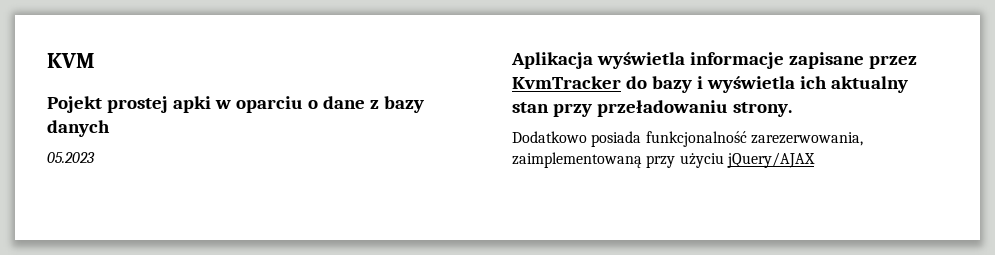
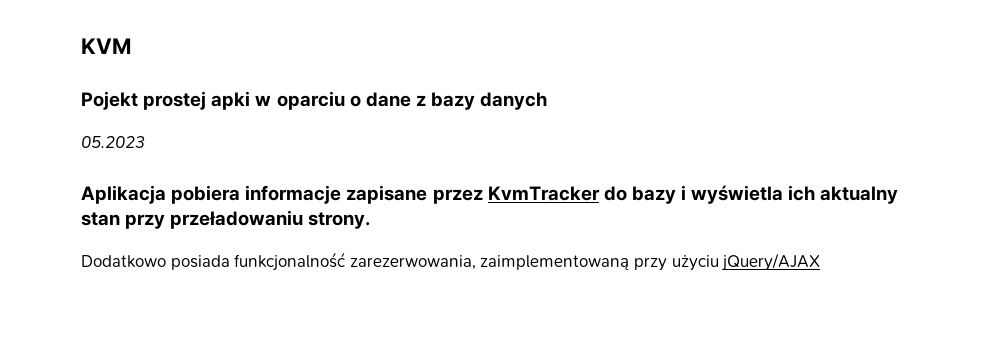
- Aplikacja wyświetla informacje zapisane przez KvmTracker do bazy i wyświetla ich aktualny stan przy przeładowaniu strony.
+ Aplikacja pobiera informacje zapisane przez KvmTracker do bazy i wyświetla ich aktualny stan przy przeładowaniu strony.

